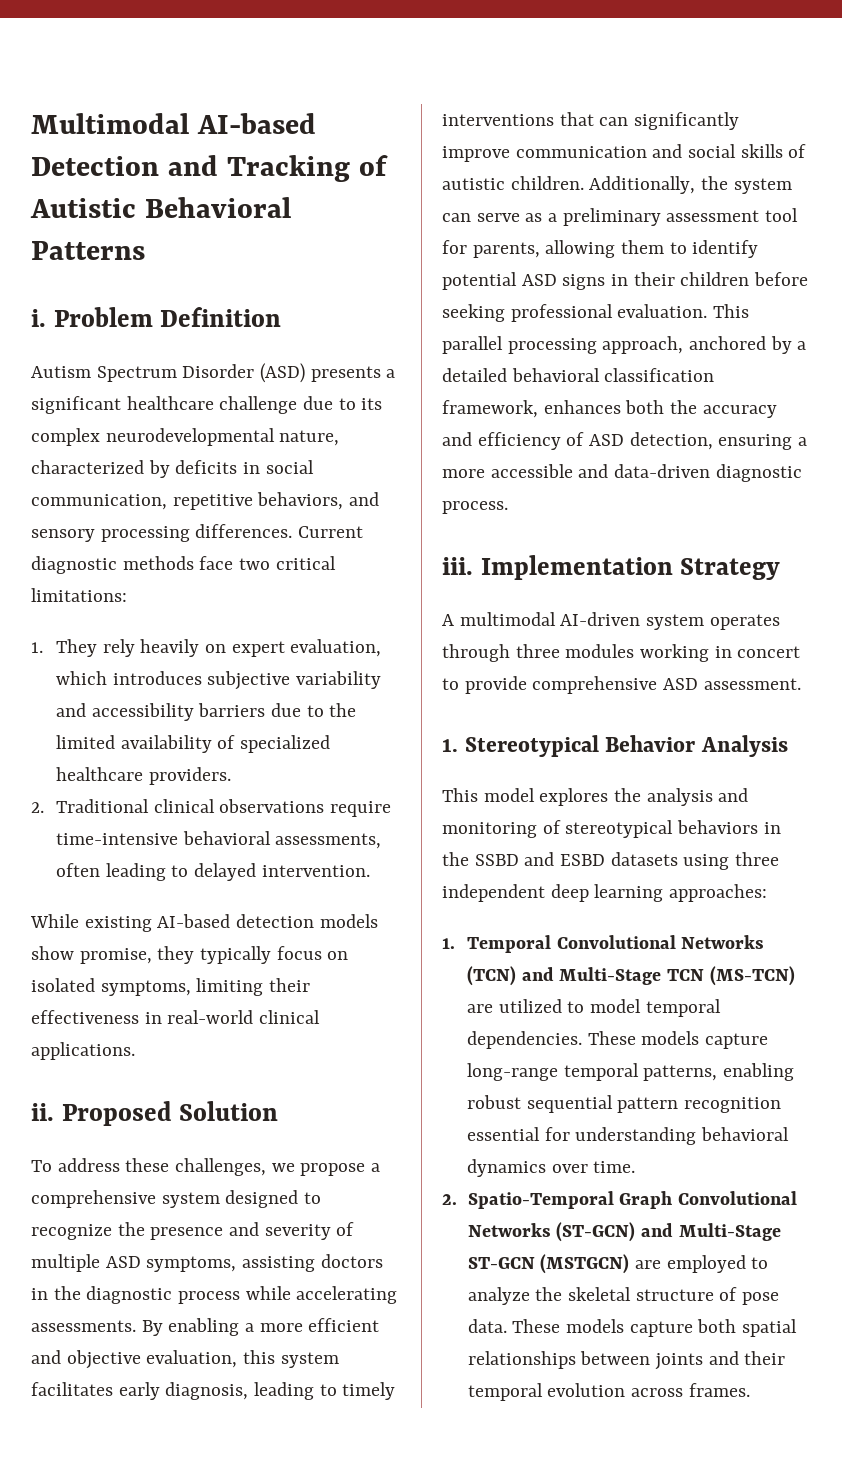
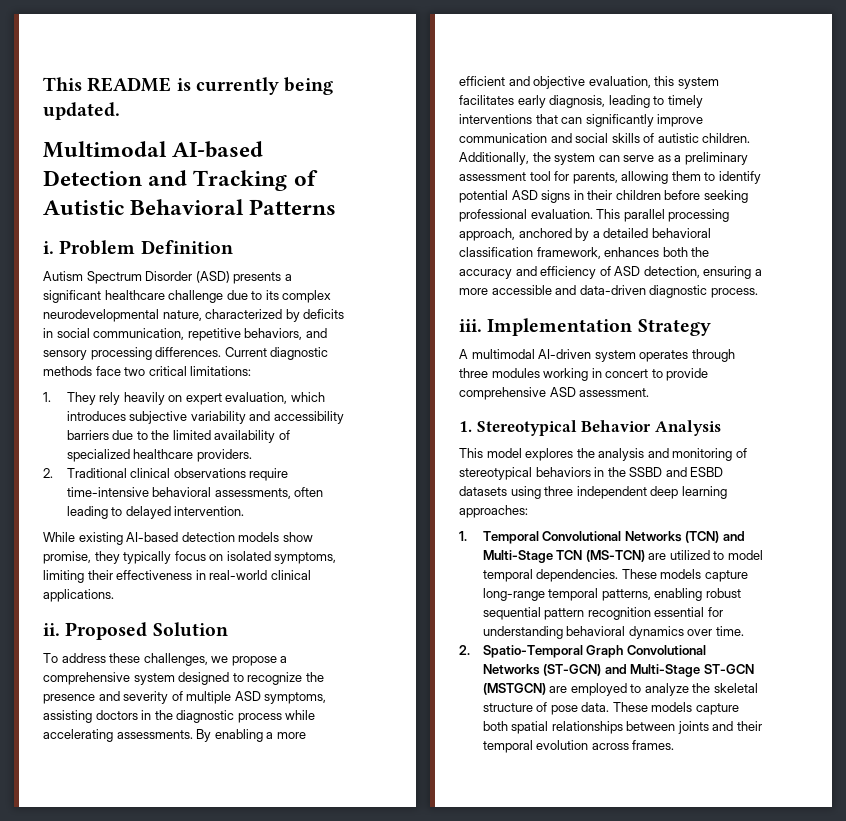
+ This README is currently being updated.

